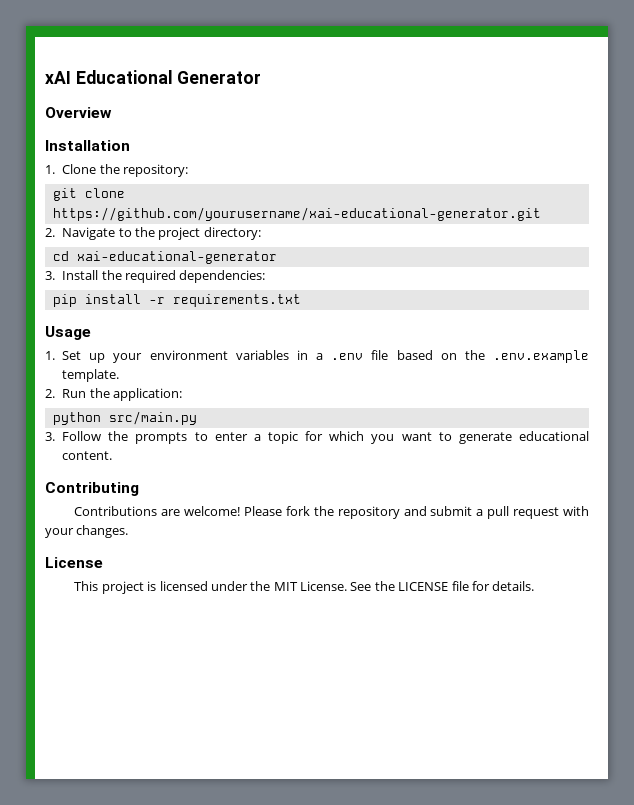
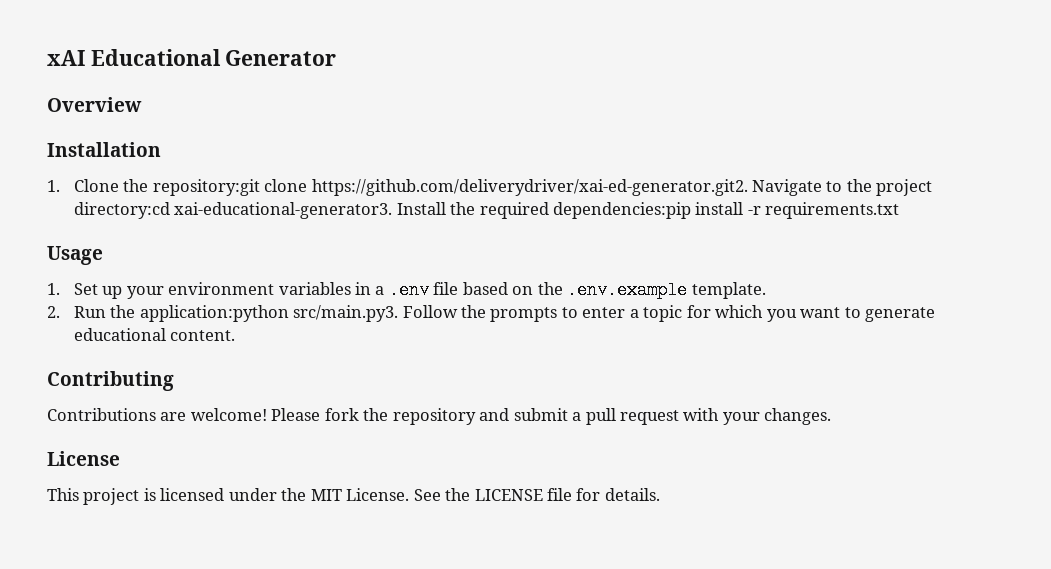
- 1. Clone the repository:
- git clone https://github.com/yourusername/xai-educational-generator.git
- 2. Navigate to the project directory:
- cd xai-educational-generator
- 3. Install the required dependencies:
- pip install -r requirements.txt
+ 1. Clone the repository:git clone https://github.com/deliverydriver/xai-ed-generator.git2. Navigate to the project directory:cd xai-educational-generator3. Install the required dependencies:pip install -r requirements.txt
- 2. Run the application:
- python src/main.py
- 3. Follow the prompts to enter a topic for which you want to generate educational content.
+ 2. Run the application:python src/main.py3. Follow the prompts to enter a topic for which you want to generate educational content.

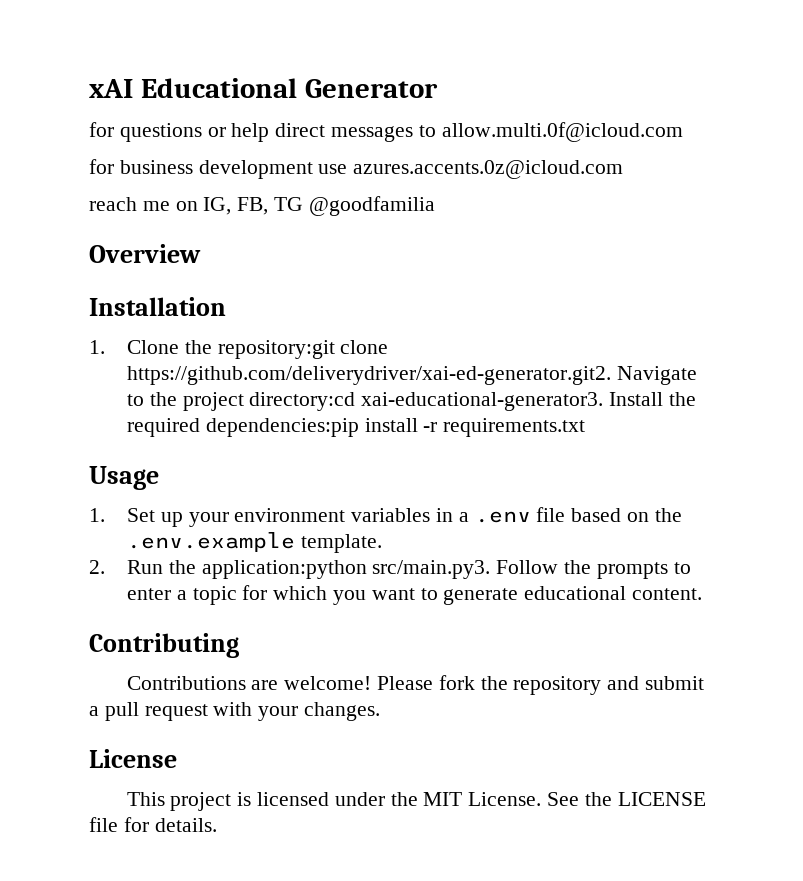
+ for questions or help direct messages to allow.multi.0f@icloud.com
+ for business development use azures.accents.0z@icloud.com
+ reach me on IG, FB, TG @goodfamilia

